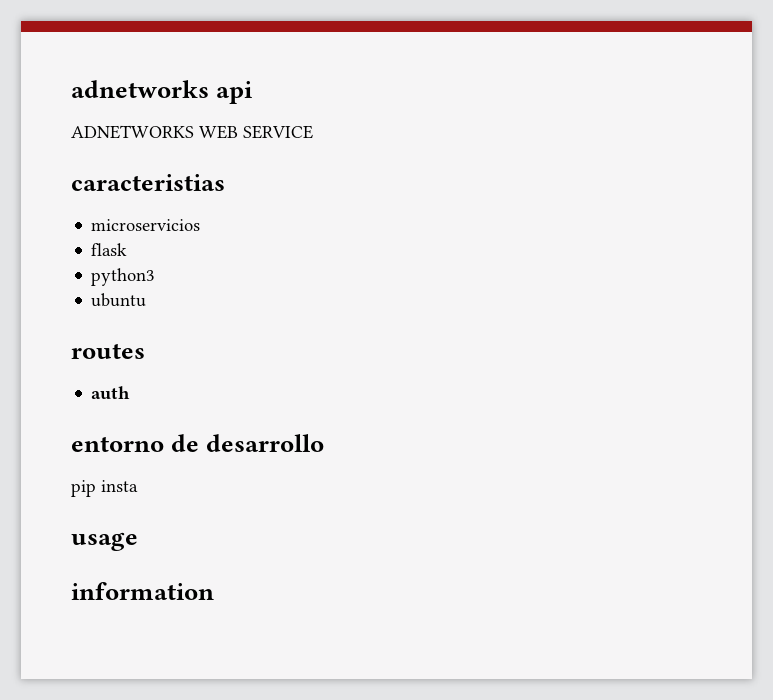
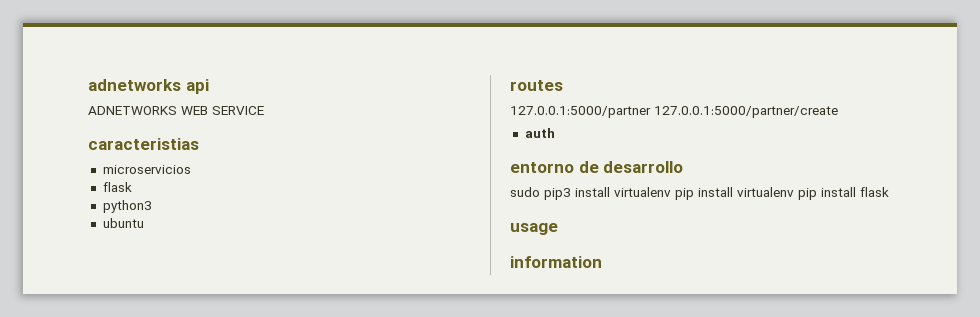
+ 127.0.0.1:5000/partner 127.0.0.1:5000/partner/create
- pip insta
+ sudo pip3 install virtualenv pip install virtualenv pip install flask

